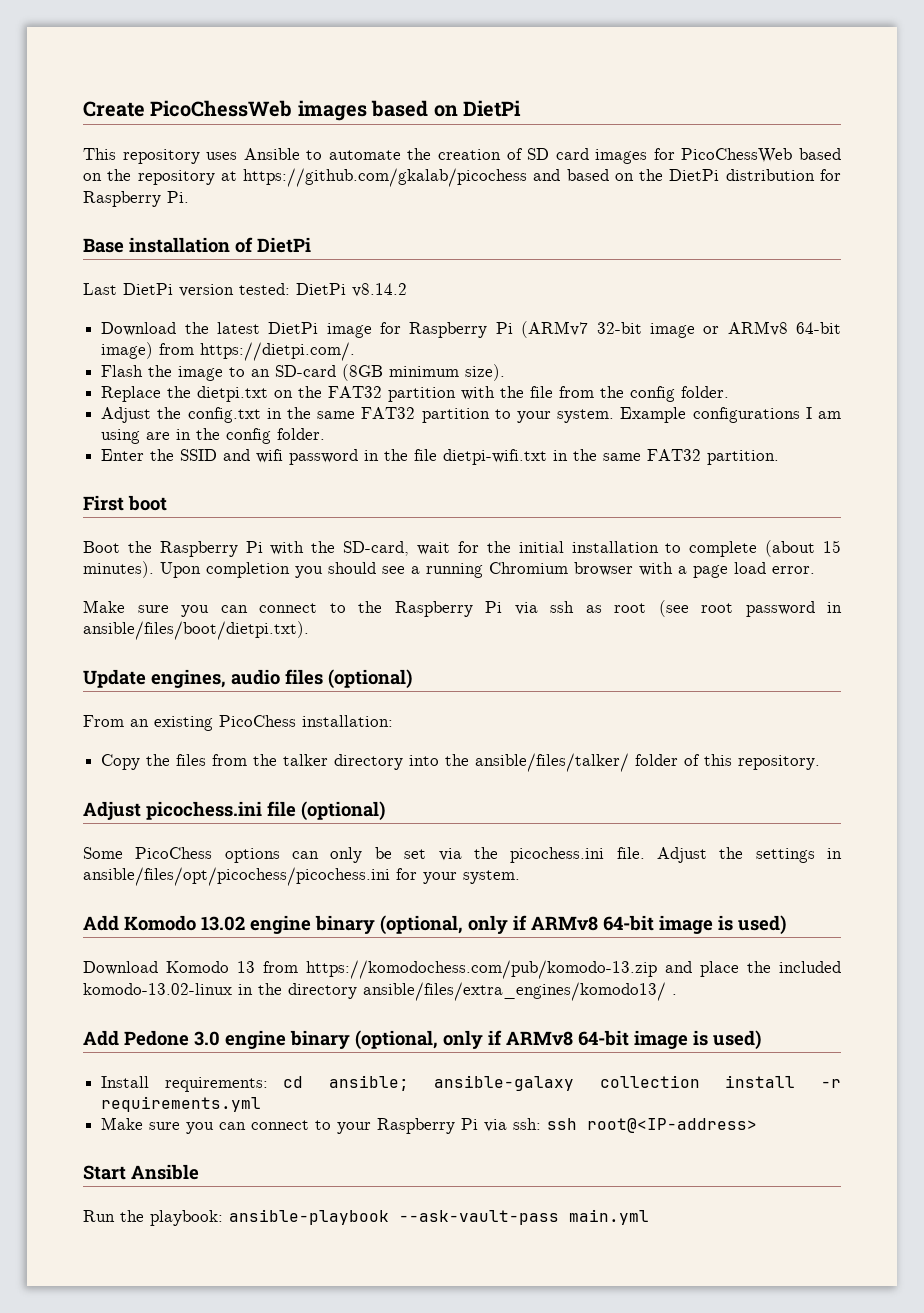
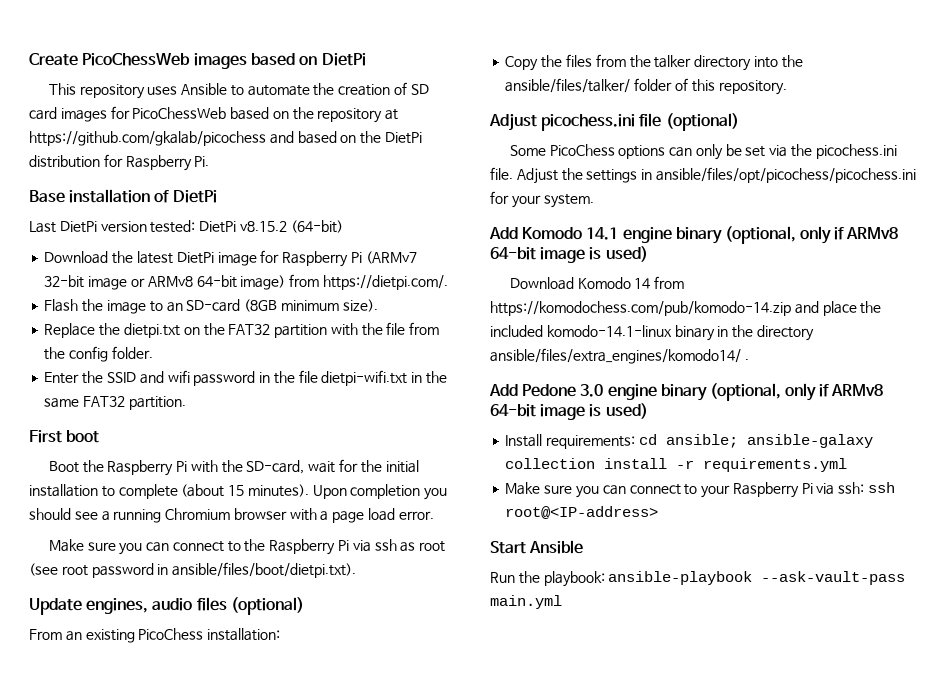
- Last DietPi version tested: DietPi v8.14.2
+ Last DietPi version tested: DietPi v8.15.2 (64-bit)
- Adjust the config.txt in the same FAT32 partition to your system. Example configurations I am using are in the config folder.
- Add Komodo 13.02 engine binary (optional, only if ARMv8 64-bit image is used)
+ Add Komodo 14.1 engine binary (optional, only if ARMv8 64-bit image is used)
- Download Komodo 13 from https://komodochess.com/pub/komodo-13.zip and place the included komodo-13.02-linux in the directory ansible/files/extra_engines/komodo13/ .
+ Download Komodo 14 from https://komodochess.com/pub/komodo-14.zip and place the included komodo-14.1-linux binary in the directory ansible/files/extra_engines/komodo14/ .

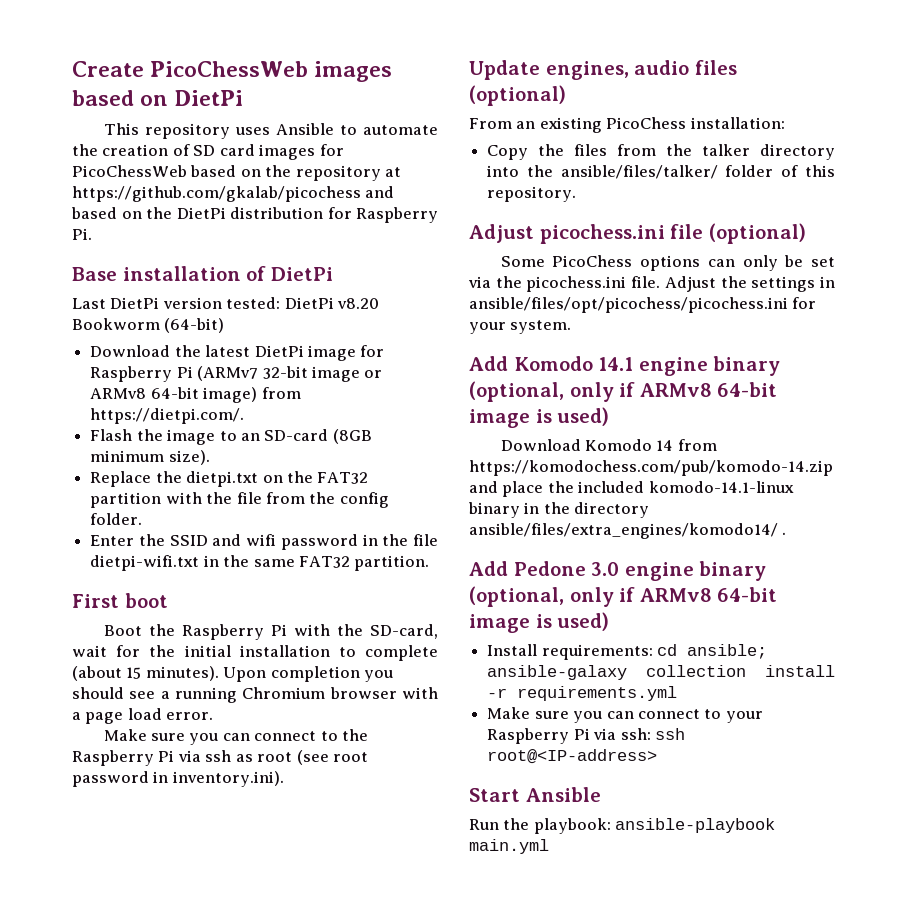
- Last DietPi version tested: DietPi v8.15.2 (64-bit)
+ Last DietPi version tested: DietPi v8.20 Bookworm (64-bit)
- Make sure you can connect to the Raspberry Pi via ssh as root (see root password in ansible/files/boot/dietpi.txt).
+ Make sure you can connect to the Raspberry Pi via ssh as root (see root password in inventory.ini).
- Run the playbook: ansible-playbook --ask-vault-pass main.yml
+ Run the playbook: ansible-playbook main.yml

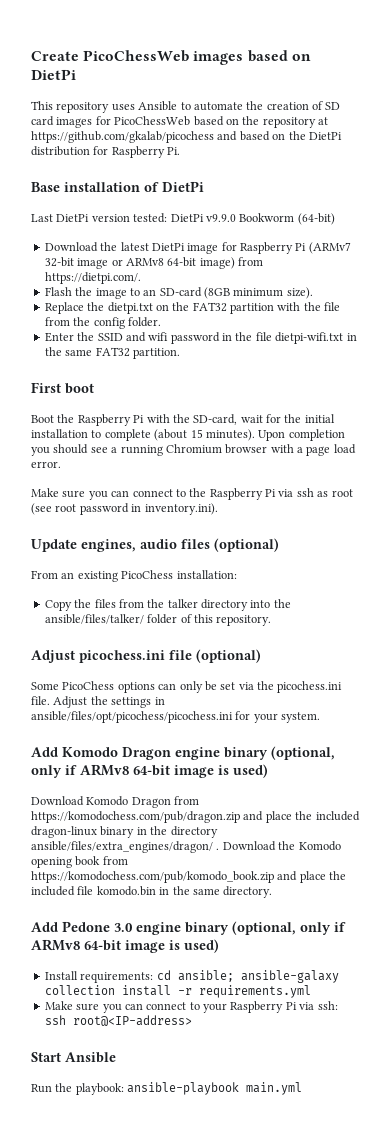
- Last DietPi version tested: DietPi v8.20 Bookworm (64-bit)
+ Last DietPi version tested: DietPi v9.9.0 Bookworm (64-bit)
- Add Komodo 14.1 engine binary (optional, only if ARMv8 64-bit image is used)
+ Add Komodo Dragon engine binary (optional, only if ARMv8 64-bit image is used)
- Download Komodo 14 from https://komodochess.com/pub/komodo-14.zip and place the included komodo-14.1-linux binary in the directory ansible/files/extra_engines/komodo14/ .
+ Download Komodo Dragon from https://komodochess.com/pub/dragon.zip and place the included dragon-linux binary in the directory ansible/files/extra_engines/dragon/ . Download the Komodo opening book from https://komodochess.com/pub/komodo_book.zip and place the included file komodo.bin in the same directory.

